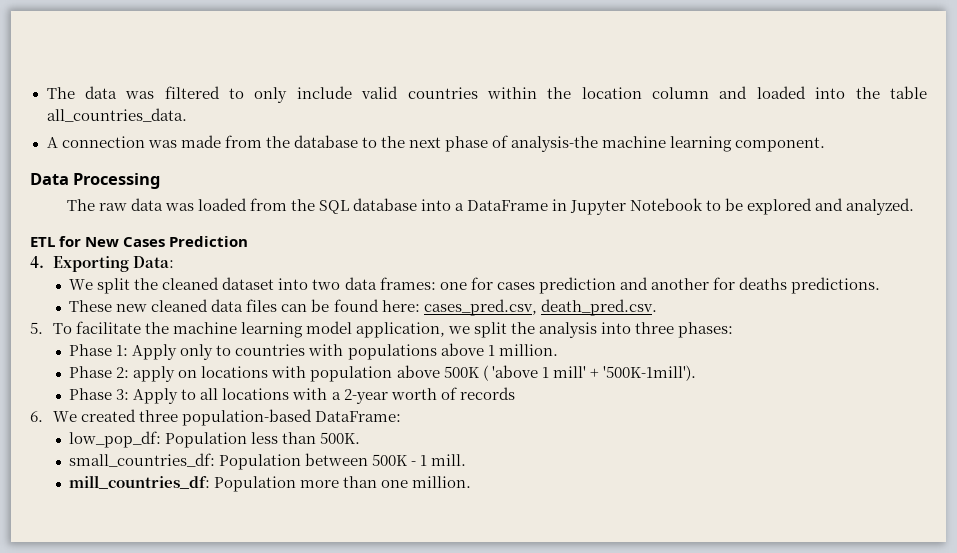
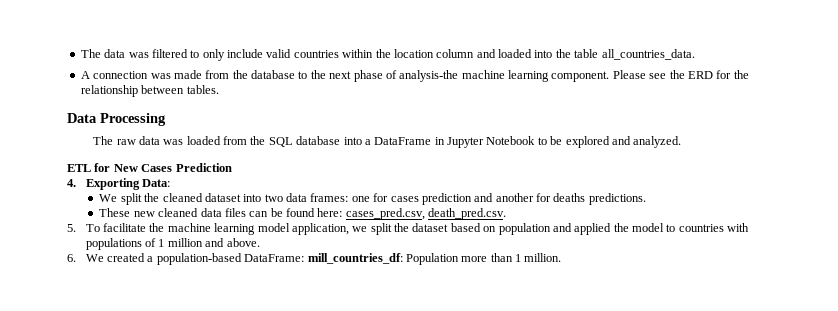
+ Please see the ERD for the relationship between tables.
- 5. To facilitate the machine learning model application, we split the analysis into three phases:
- Phase 1: Apply only to countries with populations above 1 million.
- Phase 2: apply on locations with population above 500K ( 'above 1 mill' + '500K-1mill').
- Phase 3: Apply to all locations with a 2-year worth of records
+ 5. To facilitate the machine learning model application, we split the dataset based on population and applied the model to countries with populations of 1 million and above.
- 6. We created three population-based DataFrame:
- low_pop_df: Population less than 500K.
- small_countries_df: Population between 500K - 1 mill.
- mill_countries_df: Population more than one million.
+ 6. We created a population-based DataFrame: mill_countries_df: Population more than 1 million.

